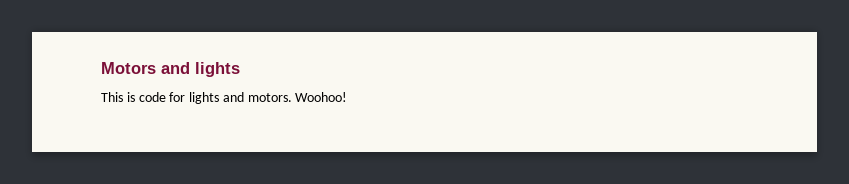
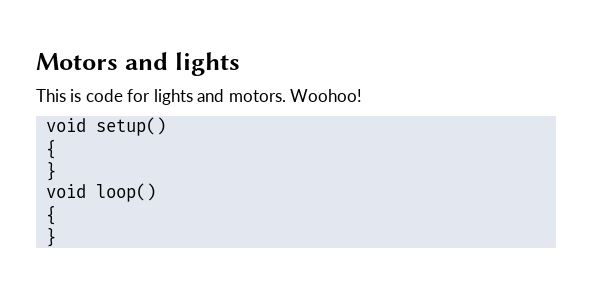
+ void setup()
+ {
+ }
+ void loop()
+ {
+ }

